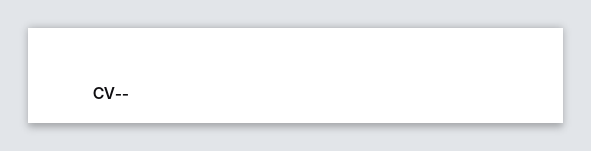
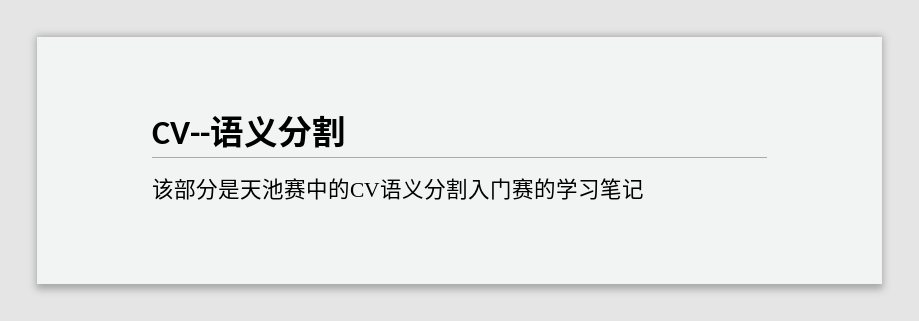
- CV--
+ CV--语义分割
+ 该部分是天池赛中的CV语义分割入门赛的学习笔记

